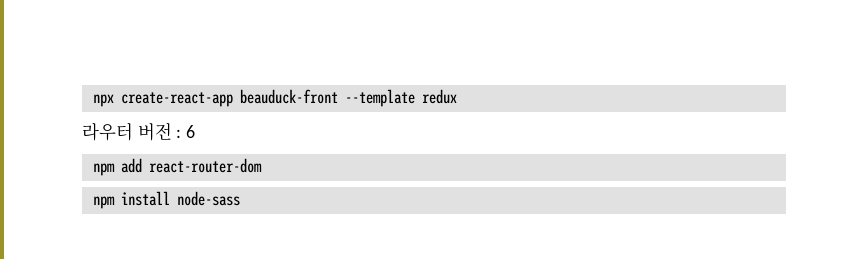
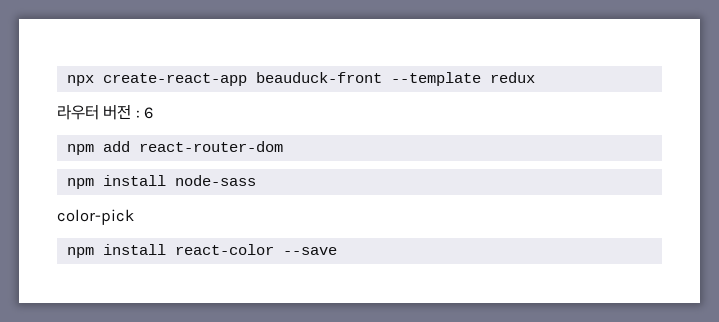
+ color-pick
+ npm install react-color --save

